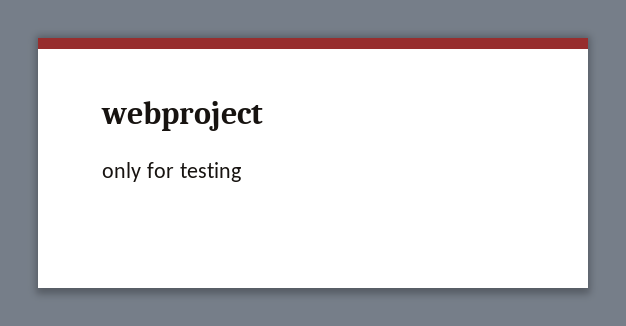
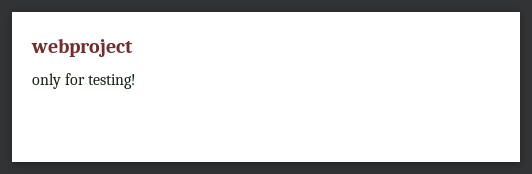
- only for testing
+ only for testing!

